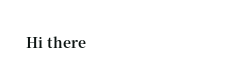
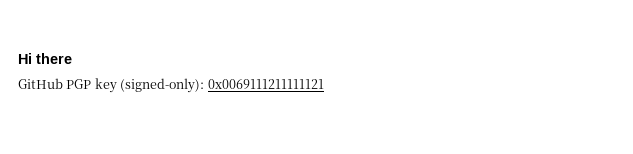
+ GitHub PGP key (signed-only): 0x0069111211111121

